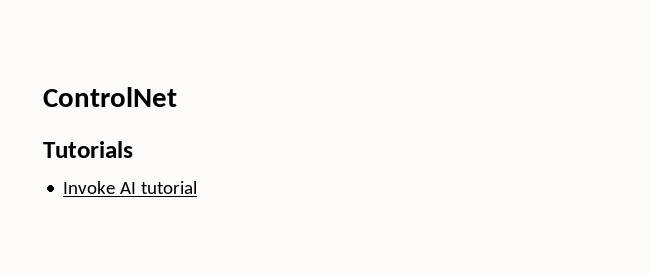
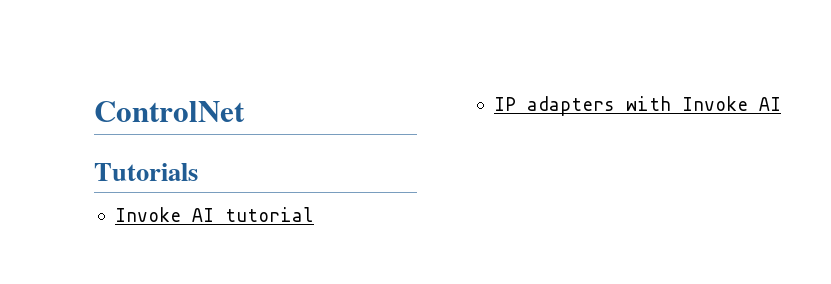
+ IP adapters with Invoke AI

